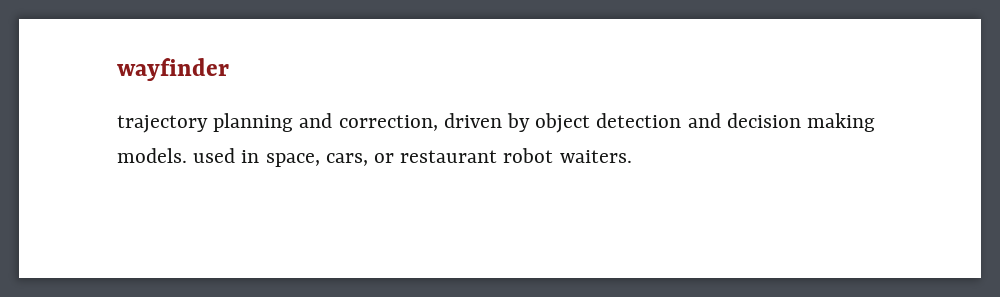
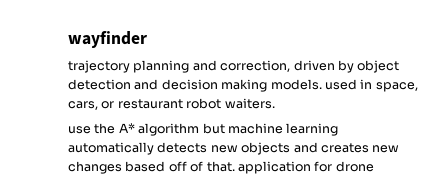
+ use the A* algorithm but machine learning automatically detects new objects and creates new changes based off of that. application for drone

